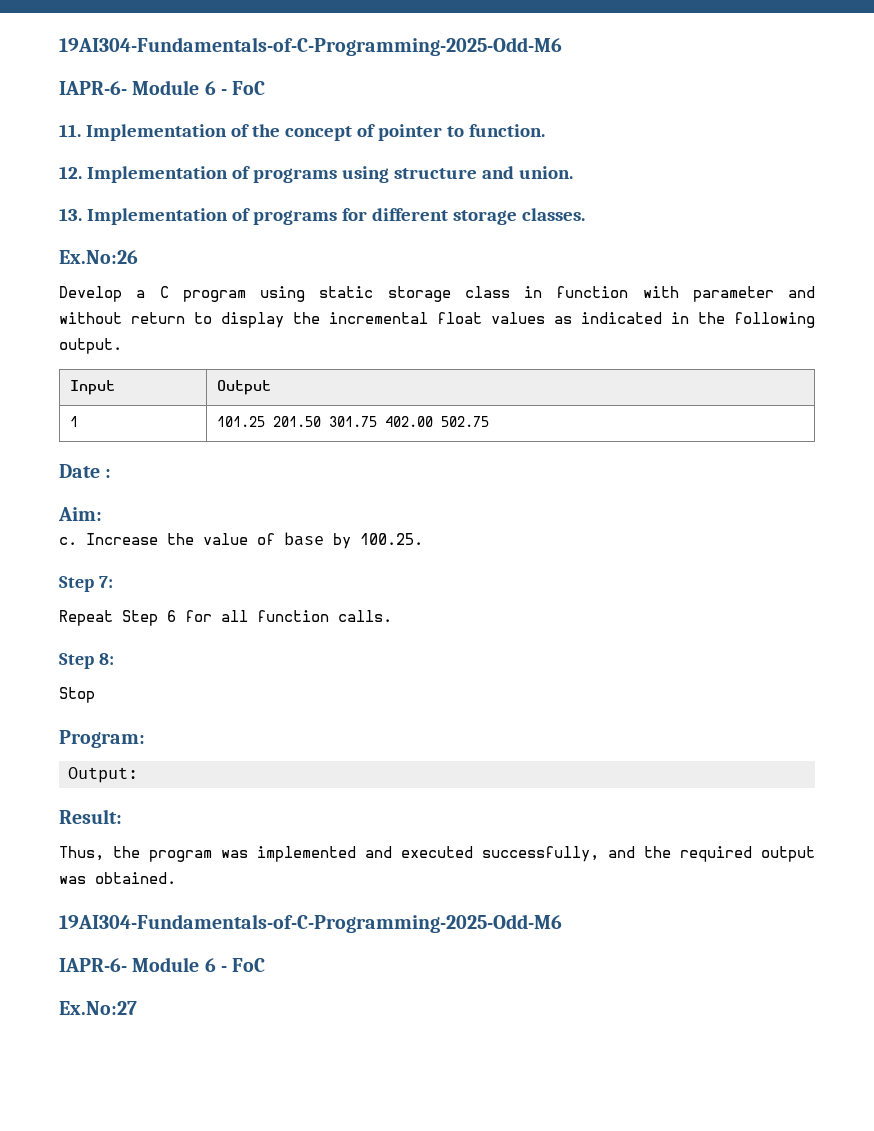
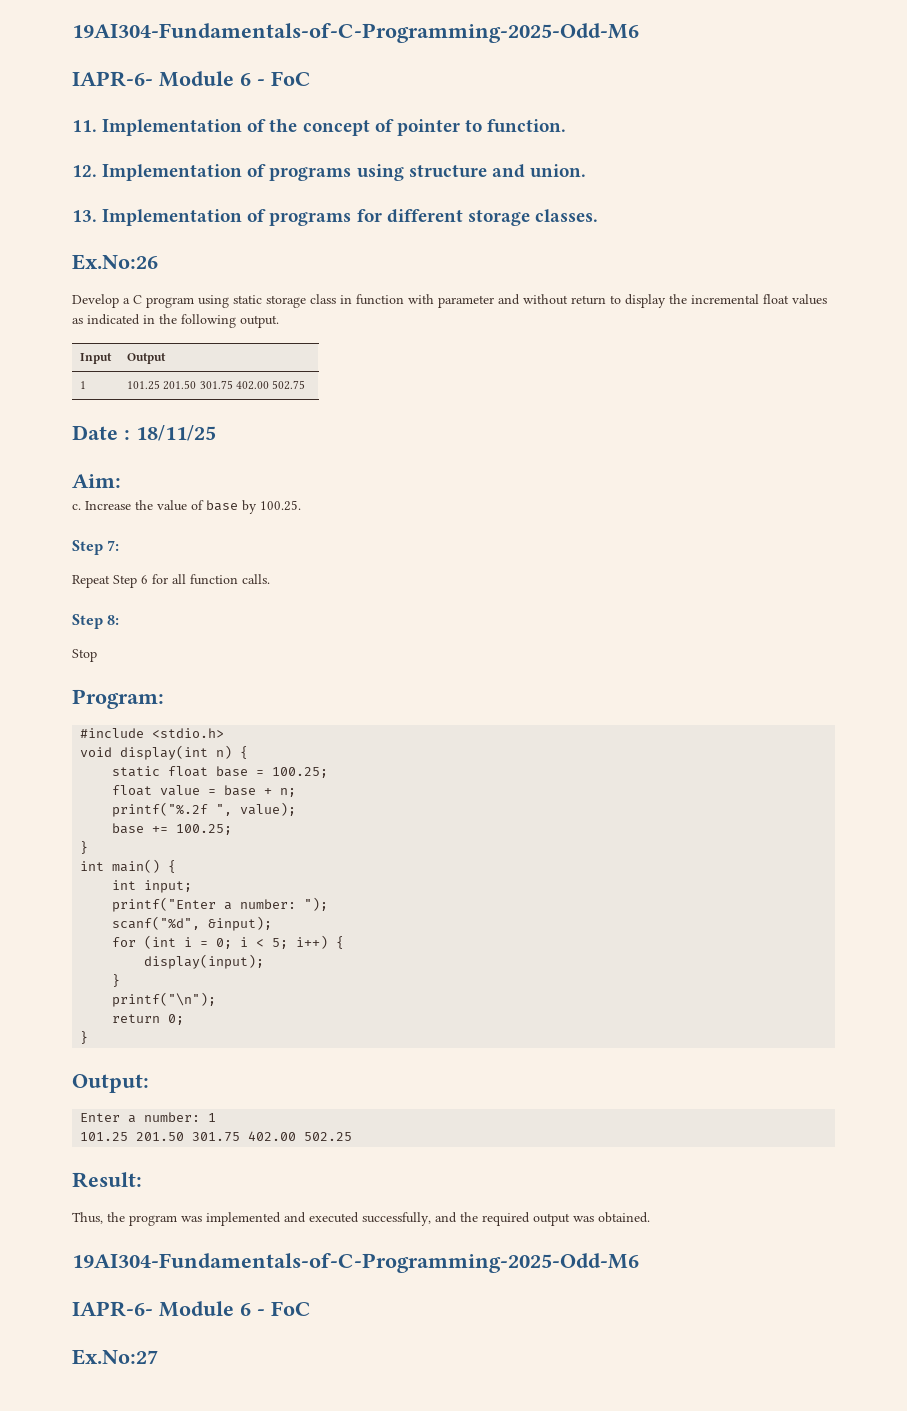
- Date :
+ Date : 18/11/25
+ #include <stdio.h>
+ void display(int n) {
+ static float base = 100.25;
+ float value = base + n;
+ printf("%.2f ", value);
+ base += 100.25;
+ }
+ int main() {
+ int input;
+ printf("Enter a number: ");
+ scanf("%d", &input);
+ for (int i = 0; i < 5; i++) {
+ display(input);
+ }
+ printf("\n");
+ return 0;
+ }
  Output:
+ Enter a number: 1
+ 101.25 201.50 301.75 402.00 502.25

